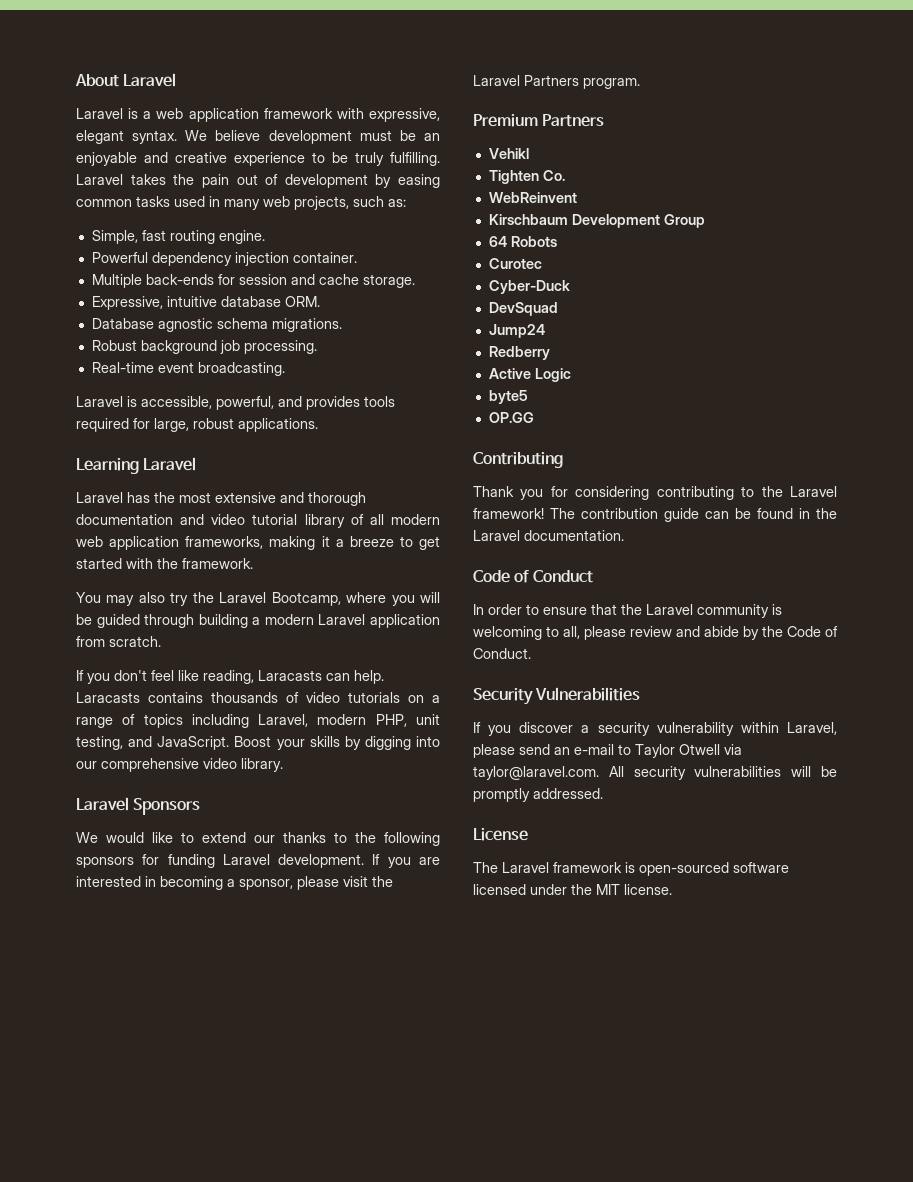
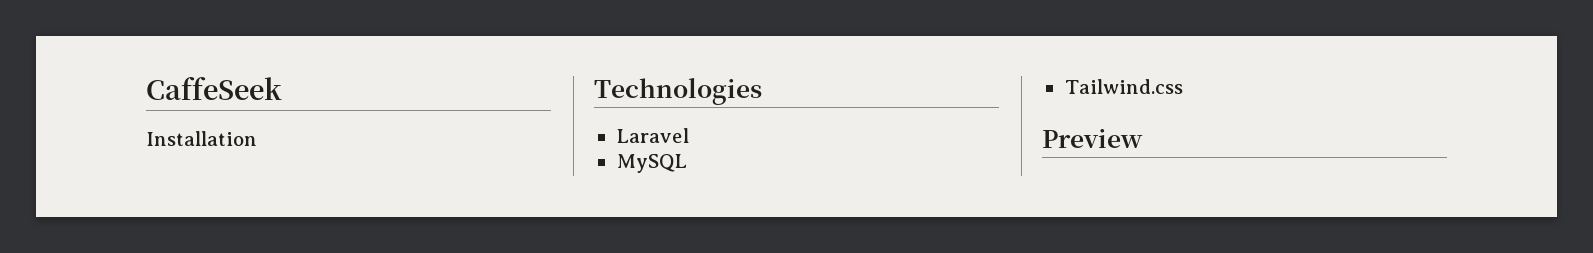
- About Laravel
- Laravel is a web application framework with expressive, elegant syntax. We believe development must be an enjoyable and creative experience to be truly fulfilling. Laravel takes the pain out of development by easing common tasks used in many web projects, such as:
- Simple, fast routing engine.
- Powerful dependency injection container.
- Multiple back-ends for session and cache storage.
- Expressive, intuitive database ORM.
- Database agnostic schema migrations.
- Robust background job processing.
- Real-time event broadcasting.
- Laravel is accessible, powerful, and provides tools required for large, robust applications.
- Learning Laravel
- Laravel has the most extensive and thorough documentation and video tutorial library of all modern web application frameworks, making it a breeze to get started with the framework.
- You may also try the Laravel Bootcamp, where you will be guided through building a modern Laravel application from scratch.
- If you don't feel like reading, Laracasts can help. Laracasts contains thousands of video tutorials on a range of topics including Laravel, modern PHP, unit testing, and JavaScript. Boost your skills by digging into our comprehensive video library.
- Laravel Sponsors
- We would like to extend our thanks to the following sponsors for funding Laravel development. If you are interested in becoming a sponsor, please visit the Laravel Partners program.
- Premium Partners
- Vehikl
- Tighten Co.
- WebReinvent
- Kirschbaum Development Group
- 64 Robots
- Curotec
- Cyber-Duck
- DevSquad
- Jump24
- Redberry
- Active Logic
- byte5
- OP.GG
- Contributing
- Thank you for considering contributing to the Laravel framework! The contribution guide can be found in the Laravel documentation.
- Code of Conduct
- In order to ensure that the Laravel community is welcoming to all, please review and abide by the Code of Conduct.
- Security Vulnerabilities
- If you discover a security vulnerability within Laravel, please send an e-mail to Taylor Otwell via taylor@laravel.com. All security vulnerabilities will be promptly addressed.
- License
- The Laravel framework is open-sourced software licensed under the MIT license.
+ CaffeSeek
+ Installation
+ Technologies
+ Laravel
+ MySQL
+ Tailwind.css
+ Preview

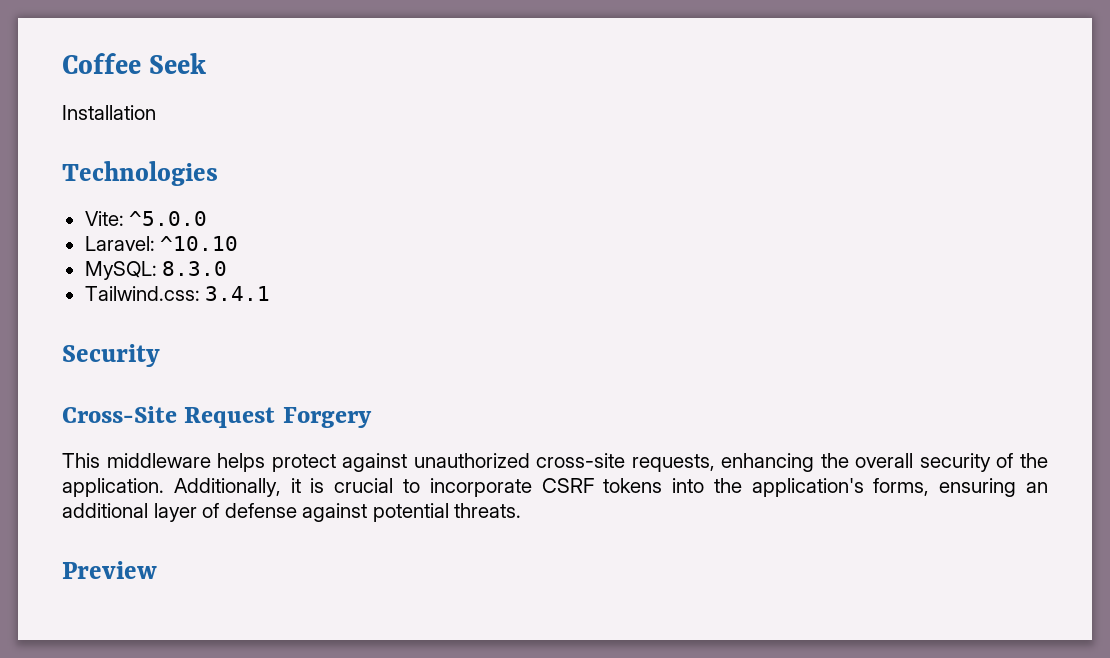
- CaffeSeek
+ Coffee Seek
- Laravel
- MySQL
- Tailwind.css
+ Vite: ^5.0.0
+ Laravel: ^10.10
+ MySQL: 8.3.0
+ Tailwind.css: 3.4.1
+ Security
+ Cross-Site Request Forgery
+ This middleware helps protect against unauthorized cross-site requests, enhancing the overall security of the application. Additionally, it is crucial to incorporate CSRF tokens into the application's forms, ensuring an additional layer of defense against potential threats.

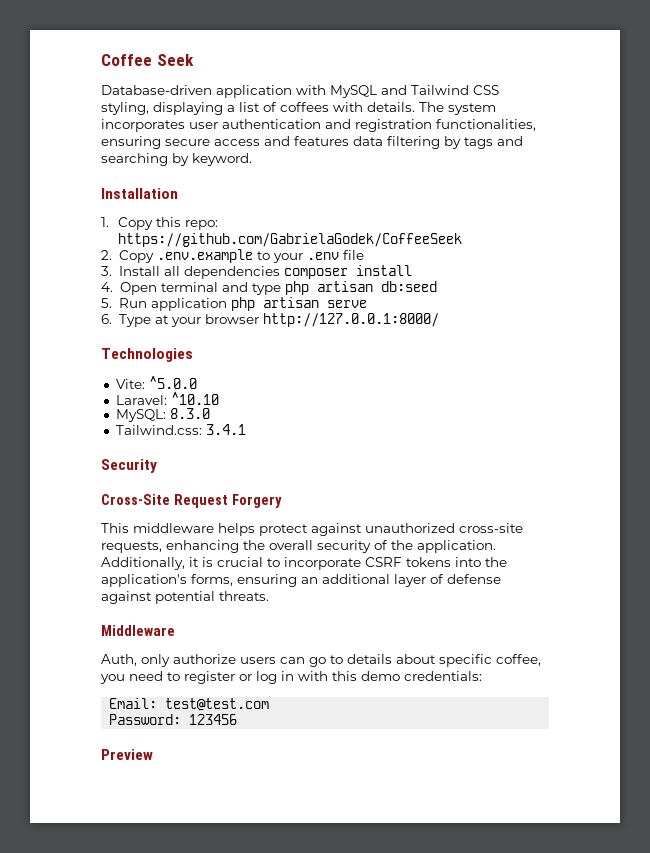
+ Database-driven application with MySQL and Tailwind CSS styling, displaying a list of coffees with details. The system incorporates user authentication and registration functionalities, ensuring secure access and features data filtering by tags and searching by keyword.
  Installation
+ 1. Copy this repo: https://github.com/GabrielaGodek/CoffeeSeek
+ 2. Copy .env.example to your .env file
+ 3. Install all dependencies composer install
+ 4. Open terminal and type php artisan db:seed
+ 5. Run application php artisan serve
+ 6. Type at your browser http://127.0.0.1:8000/
+ Middleware
+ Auth, only authorize users can go to details about specific coffee, you need to register or log in with this demo credentials:
+ Email: test@test.com
+ Password: 123456

